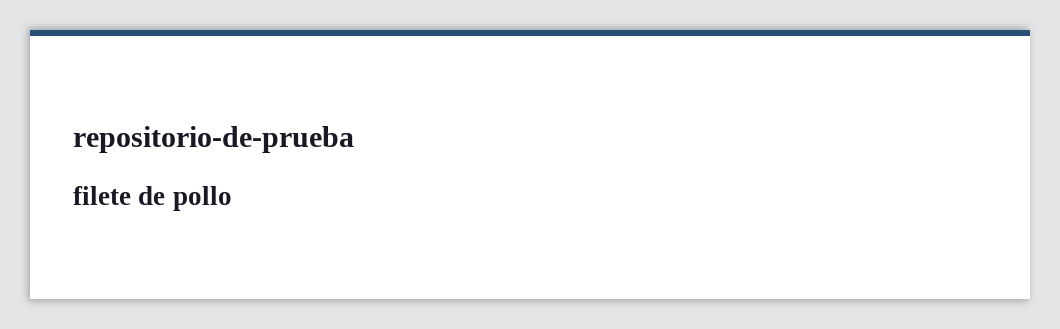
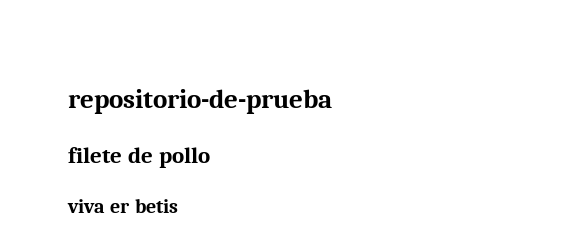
+ viva er betis

